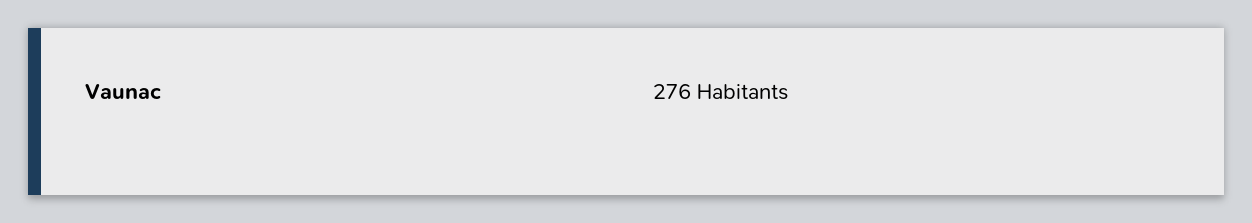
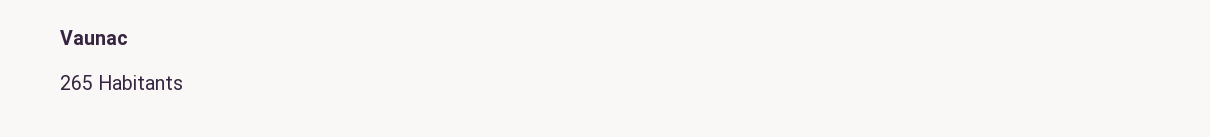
- 276 Habitants
+ 265 Habitants

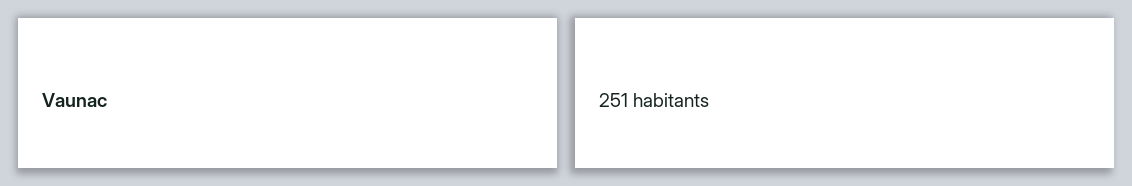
- 265 Habitants
+ 251 habitants

